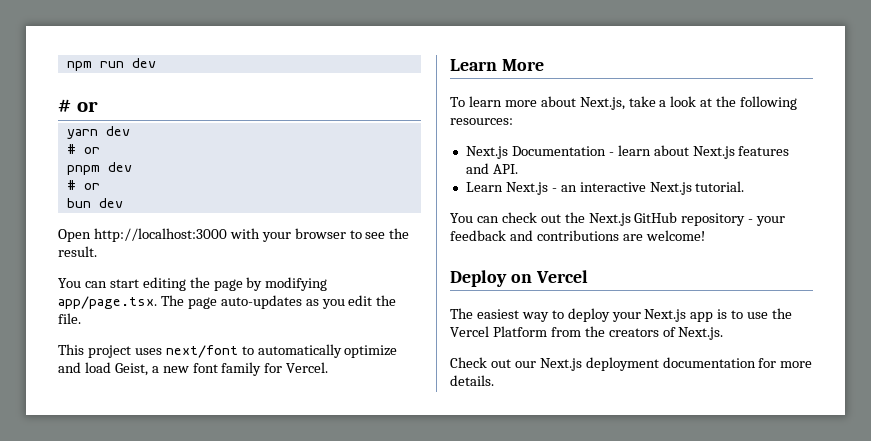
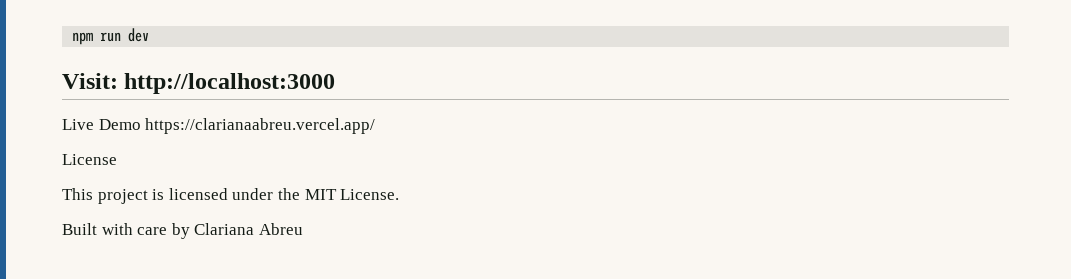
  npm run dev
- # or
- yarn dev
- # or
- pnpm dev
- # or
- bun dev
- Open http://localhost:3000 with your browser to see the result.
- You can start editing the page by modifying app/page.tsx. The page auto-updates as you edit the file.
- This project uses next/font to automatically optimize and load Geist, a new font family for Vercel.
- Learn More
- To learn more about Next.js, take a look at the following resources:
- Next.js Documentation - learn about Next.js features and API.
- Learn Next.js - an interactive Next.js tutorial.
- You can check out the Next.js GitHub repository - your feedback and contributions are welcome!
- Deploy on Vercel
- The easiest way to deploy your Next.js app is to use the Vercel Platform from the creators of Next.js.
- Check out our Next.js deployment documentation for more details.
+ Visit: http://localhost:3000
+ Live Demo https://clarianaabreu.vercel.app/
+ License
+ This project is licensed under the MIT License.
+ Built with care by Clariana Abreu

